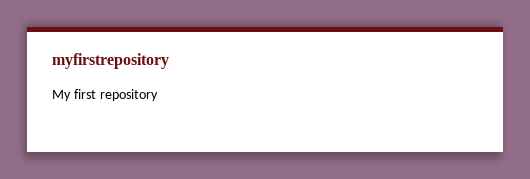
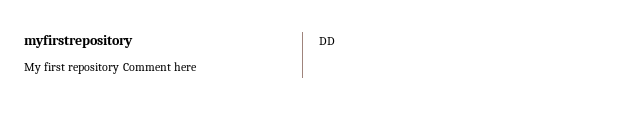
- My first repository
+ My first repository Comment here
+ DD

